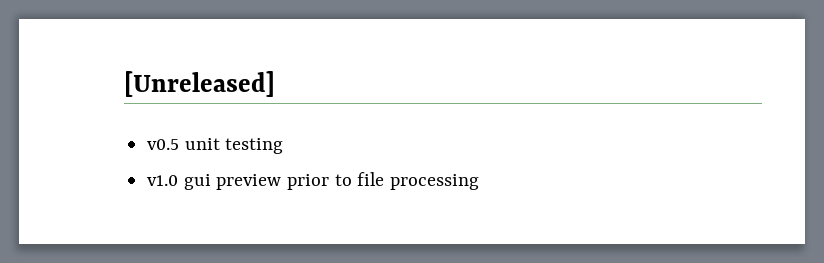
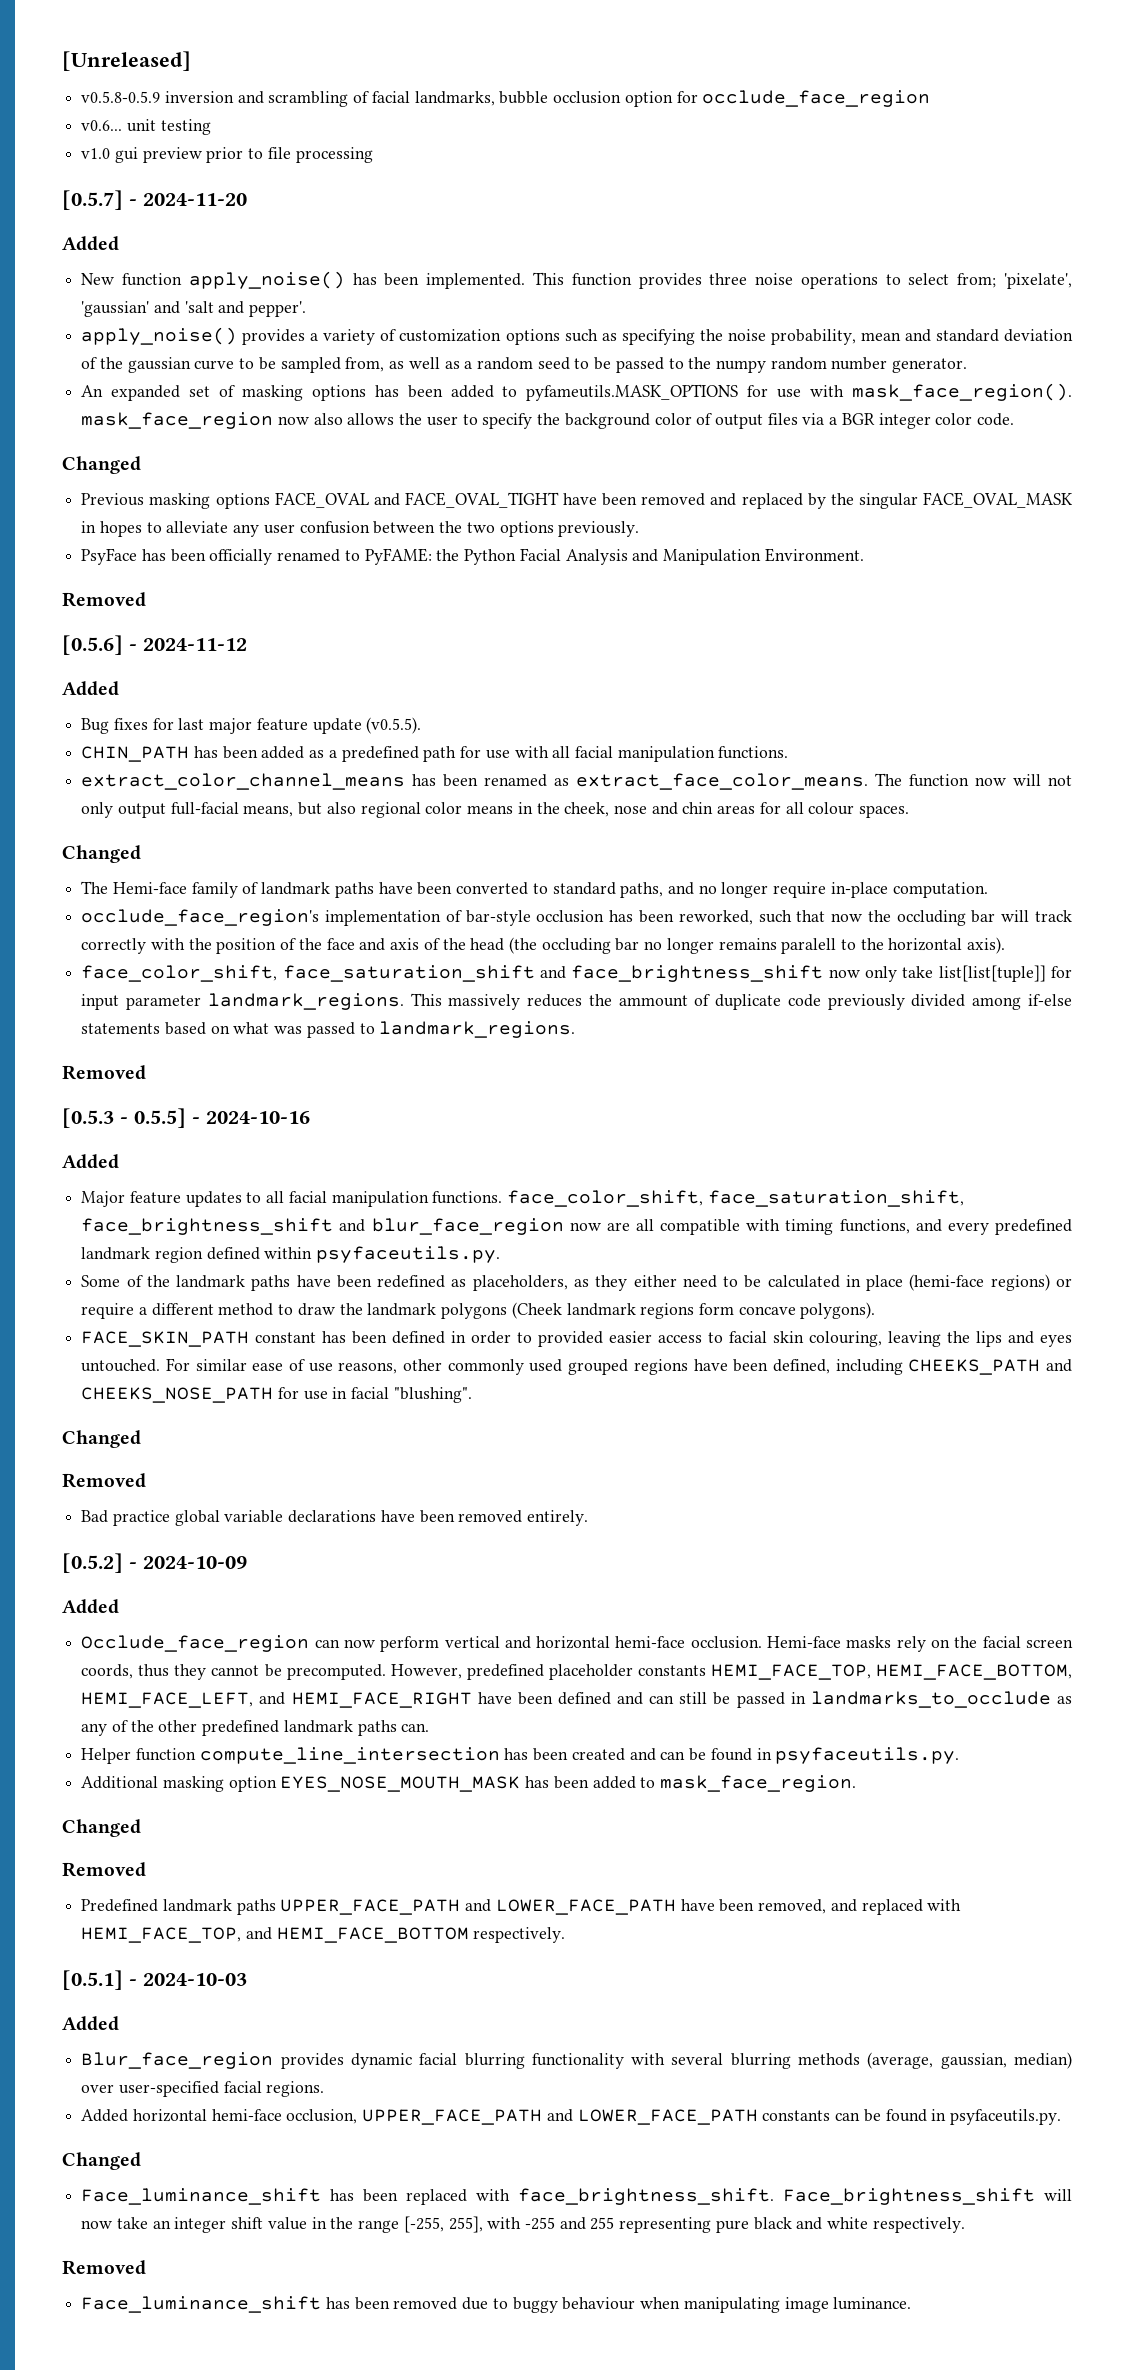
- v0.5 unit testing
+ v0.5.8-0.5.9 inversion and scrambling of facial landmarks, bubble occlusion option for occlude_face_region
+ v0.6... unit testing
+ [0.5.7] - 2024-11-20
+ Added
+ New function apply_noise() has been implemented. This function provides three noise operations to select from; 'pixelate', 'gaussian' and 'salt and pepper'.
+ apply_noise() provides a variety of customization options such as specifying the noise probability, mean and standard deviation of the gaussian curve to be sampled from, as well as a random seed to be passed to the numpy random number generator.
+ An expanded set of masking options has been added to pyfameutils.MASK_OPTIONS for use with mask_face_region(). mask_face_region now also allows the user to specify the background color of output files via a BGR integer color code.
+ Changed
+ Previous masking options FACE_OVAL and FACE_OVAL_TIGHT have been removed and replaced by the singular FACE_OVAL_MASK in hopes to alleviate any user confusion between the two options previously.
+ PsyFace has been officially renamed to PyFAME: the Python Facial Analysis and Manipulation Environment.
+ Removed
+ [0.5.6] - 2024-11-12
+ Added
+ Bug fixes for last major feature update (v0.5.5).
+ CHIN_PATH has been added as a predefined path for use with all facial manipulation functions.
+ extract_color_channel_means has been renamed as extract_face_color_means. The function now will not only output full-facial means, but also regional color means in the cheek, nose and chin areas for all colour spaces.
+ Changed
+ The Hemi-face family of landmark paths have been converted to standard paths, and no longer require in-place computation.
+ occlude_face_region's implementation of bar-style occlusion has been reworked, such that now the occluding bar will track correctly with the position of the face and axis of the head (the occluding bar no longer remains paralell to the horizontal axis).
+ face_color_shift, face_saturation_shift and face_brightness_shift now only take list[list[tuple]] for input parameter landmark_regions. This massively reduces the ammount of duplicate code previously divided among if-else statements based on what was passed to landmark_regions.
+ Removed
+ [0.5.3 - 0.5.5] - 2024-10-16
+ Added
+ Major feature updates to all facial manipulation functions. face_color_shift, face_saturation_shift, face_brightness_shift and blur_face_region now are all compatible with timing functions, and every predefined landmark region defined within psyfaceutils.py.
+ Some of the landmark paths have been redefined as placeholders, as they either need to be calculated in place (hemi-face regions) or require a different method to draw the landmark polygons (Cheek landmark regions form concave polygons).
+ FACE_SKIN_PATH constant has been defined in order to provided easier access to facial skin colouring, leaving the lips and eyes untouched. For similar ease of use reasons, other commonly used grouped regions have been defined, including CHEEKS_PATH and CHEEKS_NOSE_PATH for use in facial "blushing".
+ Changed
+ Removed
+ Bad practice global variable declarations have been removed entirely.
+ [0.5.2] - 2024-10-09
+ Added
+ Occlude_face_region can now perform vertical and horizontal hemi-face occlusion. Hemi-face masks rely on the facial screen coords, thus they cannot be precomputed. However, predefined placeholder constants HEMI_FACE_TOP, HEMI_FACE_BOTTOM, HEMI_FACE_LEFT, and HEMI_FACE_RIGHT have been defined and can still be passed in landmarks_to_occlude as any of the other predefined landmark paths can.
+ Helper function compute_line_intersection has been created and can be found in psyfaceutils.py.
+ Additional masking option EYES_NOSE_MOUTH_MASK has been added to mask_face_region.
+ Changed
+ Removed
+ Predefined landmark paths UPPER_FACE_PATH and LOWER_FACE_PATH have been removed, and replaced with HEMI_FACE_TOP, and HEMI_FACE_BOTTOM respectively.
+ [0.5.1] - 2024-10-03
+ Added
+ Blur_face_region provides dynamic facial blurring functionality with several blurring methods (average, gaussian, median) over user-specified facial regions.
+ Added horizontal hemi-face occlusion, UPPER_FACE_PATH and LOWER_FACE_PATH constants can be found in psyfaceutils.py.
+ Changed
+ Face_luminance_shift has been replaced with face_brightness_shift. Face_brightness_shift will now take an integer shift value in the range [-255, 255], with -255 and 255 representing pure black and white respectively.
+ Removed
+ Face_luminance_shift has been removed due to buggy behaviour when manipulating image luminance.

